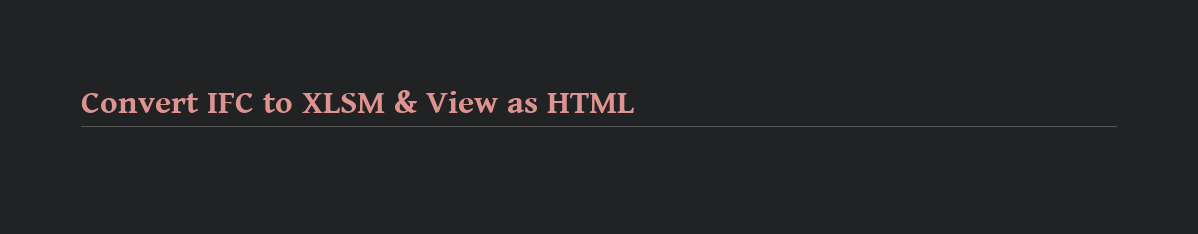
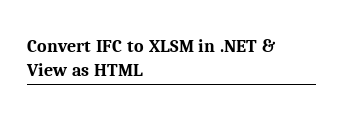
- Convert IFC to XLSM & View as HTML
+ Convert IFC to XLSM in .NET & View as HTML

